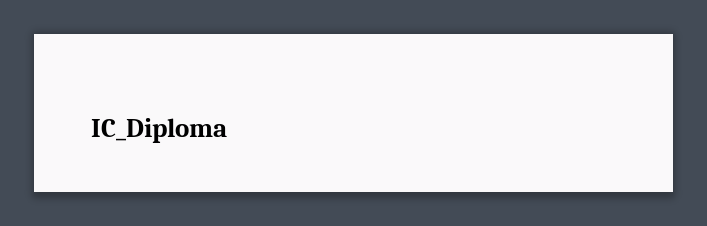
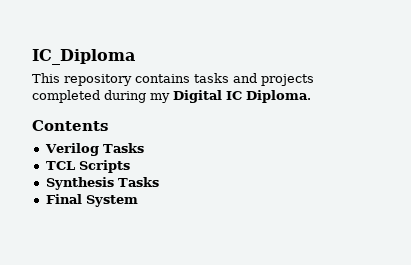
+ This repository contains tasks and projects completed during my Digital IC Diploma.
+ Contents
+ Verilog Tasks
+ TCL Scripts
+ Synthesis Tasks
+ Final System

